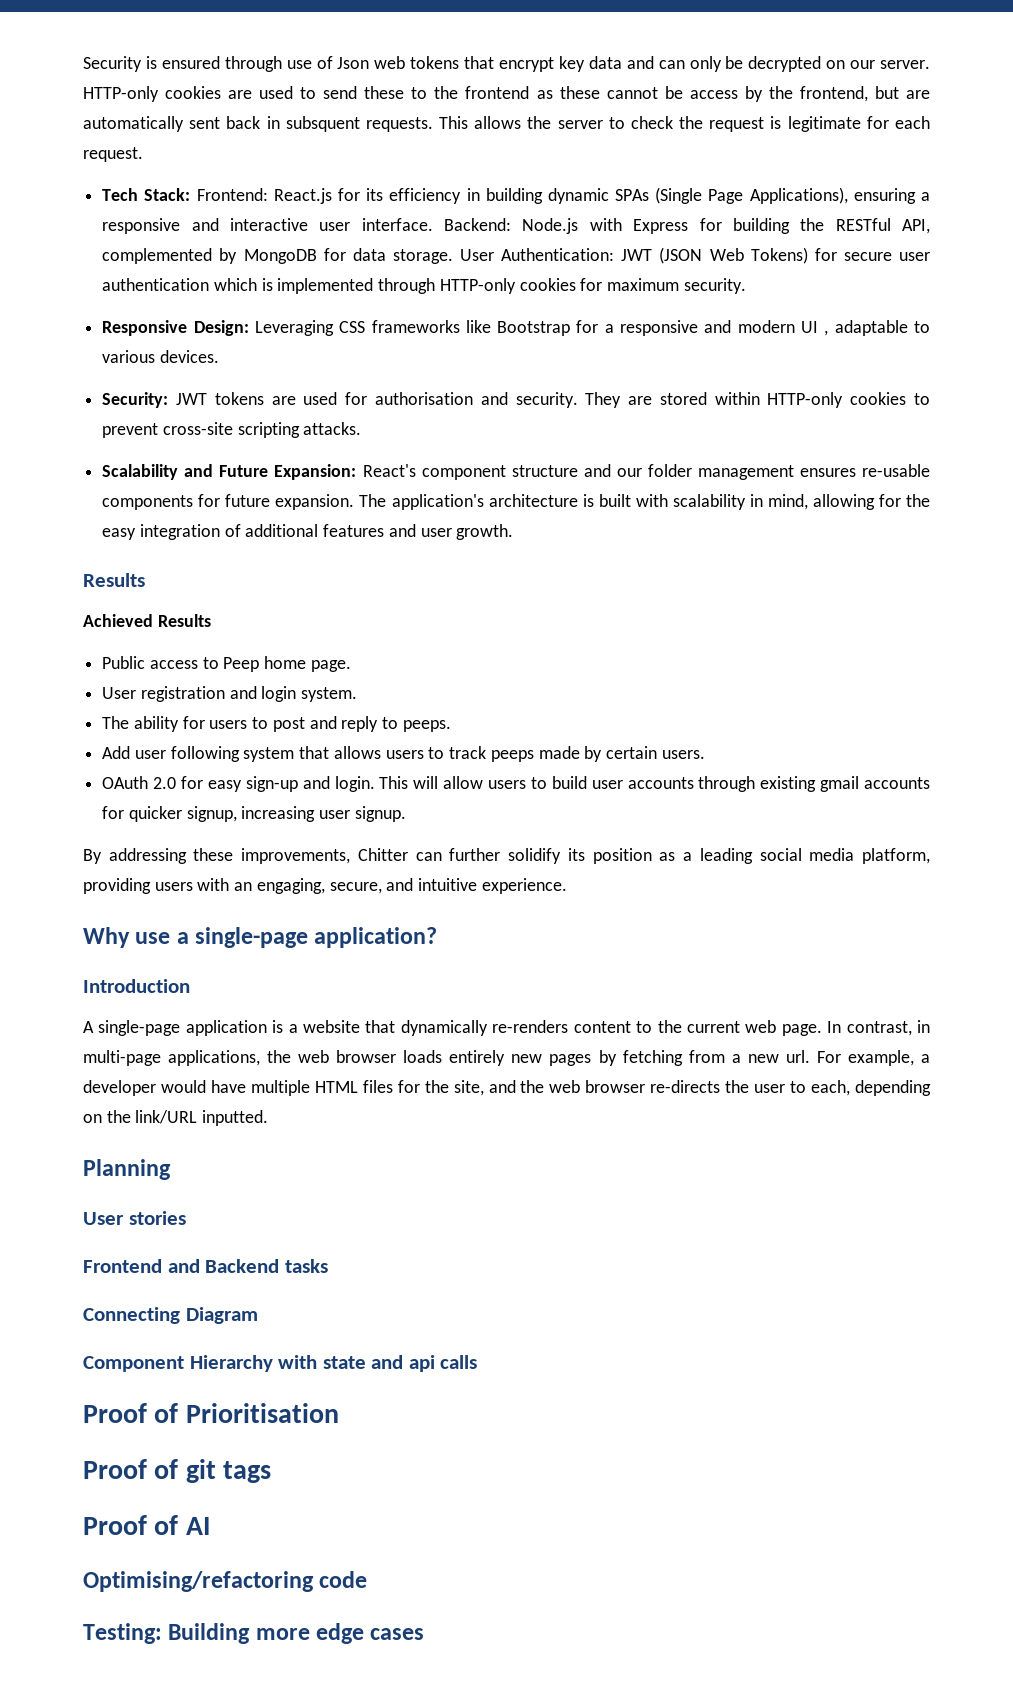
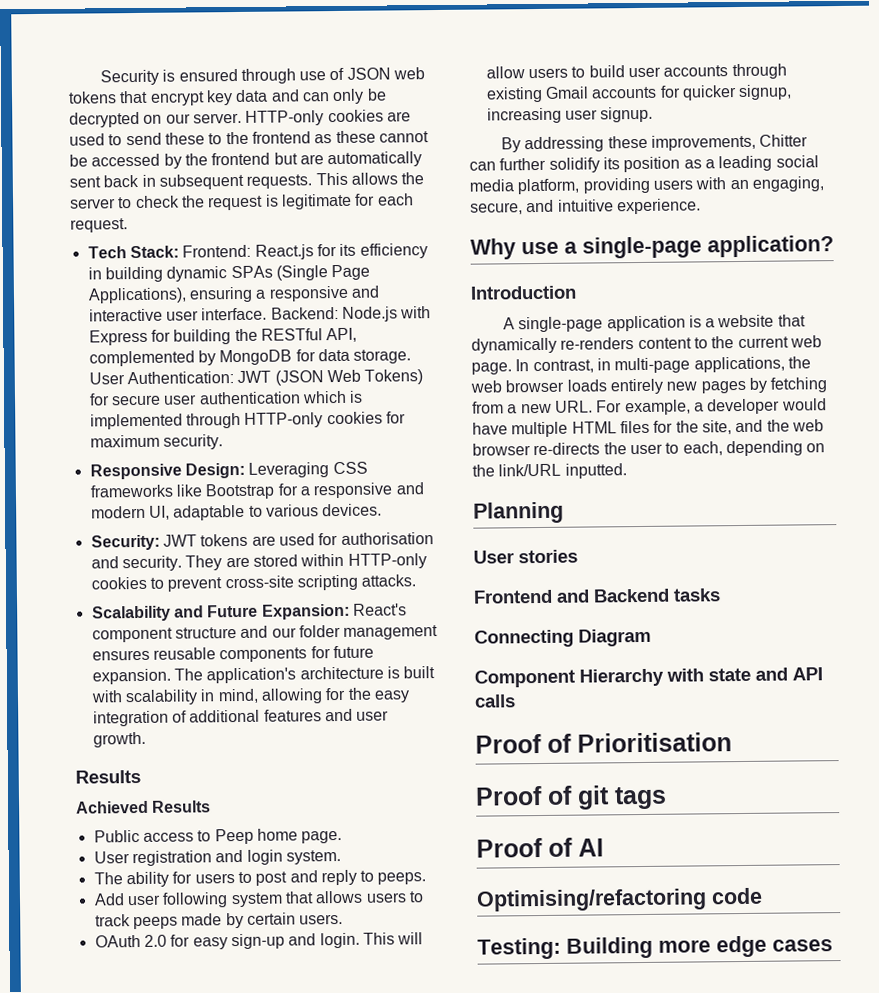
- Security is ensured through use of Json web tokens that encrypt key data and can only be decrypted on our server.
+ Security is ensured through use of JSON web tokens that encrypt key data and can only be decrypted on our server.
- HTTP-only cookies are used to send these to the frontend as these cannot be access by the frontend, but are automatically sent back in subsquent requests.
+ HTTP-only cookies are used to send these to the frontend as these cannot be accessed by the frontend but are automatically sent back in subsequent requests.
- Responsive Design: Leveraging CSS frameworks like Bootstrap for a responsive and modern UI , adaptable to various devices.
+ Responsive Design: Leveraging CSS frameworks like Bootstrap for a responsive and modern UI, adaptable to various devices.
- Scalability and Future Expansion: React's component structure and our folder management ensures re-usable components for future expansion.
+ Scalability and Future Expansion: React's component structure and our folder management ensures reusable components for future expansion.
- This will allow users to build user accounts through existing gmail accounts for quicker signup, increasing user signup.
+ This will allow users to build user accounts through existing Gmail accounts for quicker signup, increasing user signup.
- In contrast, in multi-page applications, the web browser loads entirely new pages by fetching from a new url. For example, a developer would have multiple HTML files for the site, and the web browser re-directs the user to each, depending on the link/URL inputted.
+ In contrast, in multi-page applications, the web browser loads entirely new pages by fetching from a new URL. For example, a developer would have multiple HTML files for the site, and the web browser re-directs the user to each, depending on the link/URL inputted.
- Component Hierarchy with state and api calls
+ Component Hierarchy with state and API calls

